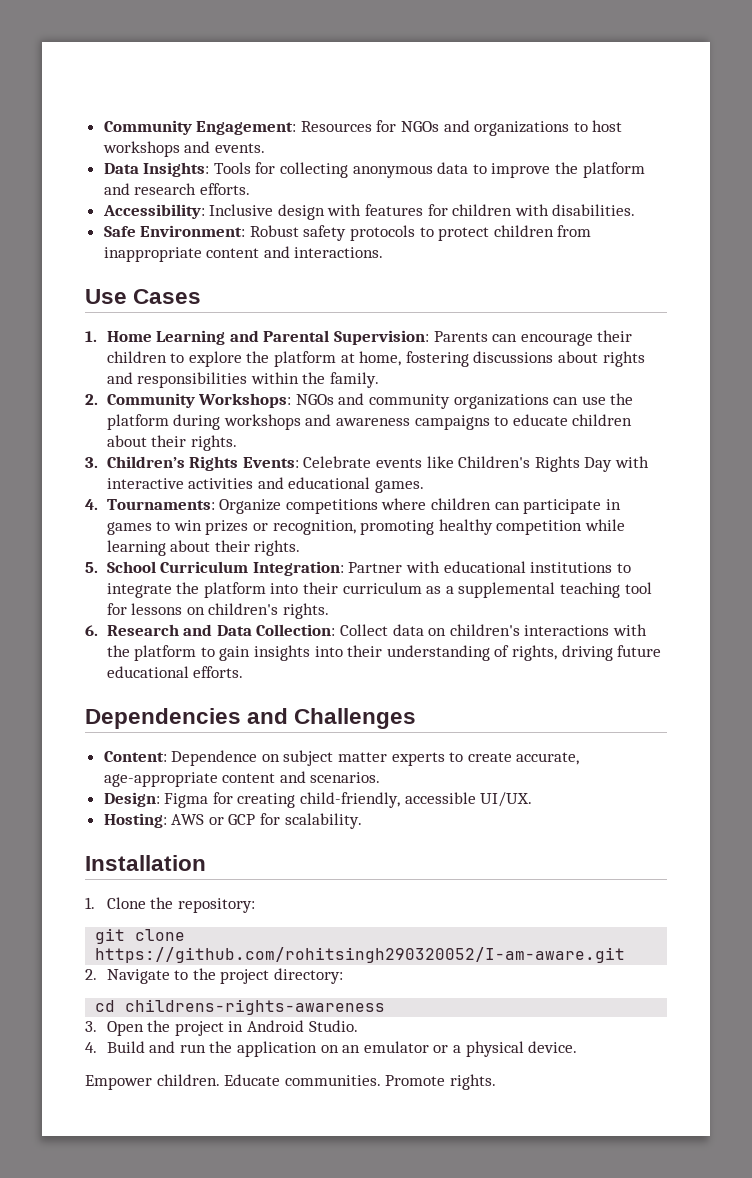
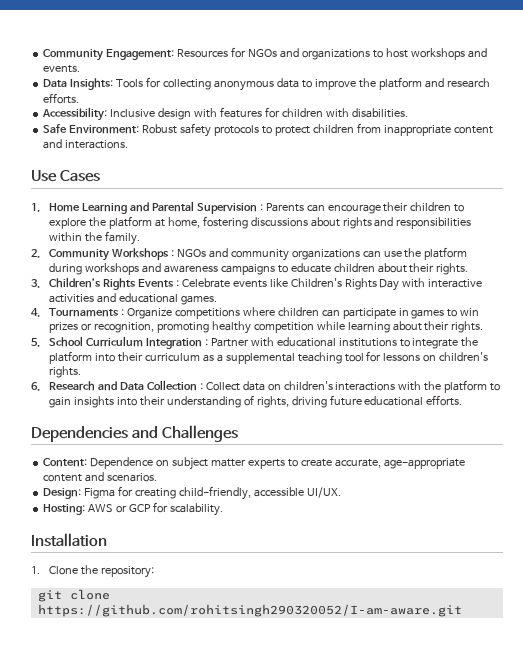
- 1. Home Learning and Parental Supervision: Parents can encourage their children to explore the platform at home, fostering discussions about rights and responsibilities within the family.
+ 1. Home Learning and Parental Supervision : Parents can encourage their children to explore the platform at home, fostering discussions about rights and responsibilities within the family.
- 2. Community Workshops: NGOs and community organizations can use the platform during workshops and awareness campaigns to educate children about their rights.
+ 2. Community Workshops : NGOs and community organizations can use the platform during workshops and awareness campaigns to educate children about their rights.
- 3. Children’s Rights Events: Celebrate events like Children's Rights Day with interactive activities and educational games.
+ 3. Children’s Rights Events : Celebrate events like Children's Rights Day with interactive activities and educational games.
- 4. Tournaments: Organize competitions where children can participate in games to win prizes or recognition, promoting healthy competition while learning about their rights.
+ 4. Tournaments : Organize competitions where children can participate in games to win prizes or recognition, promoting healthy competition while learning about their rights.
- 5. School Curriculum Integration: Partner with educational institutions to integrate the platform into their curriculum as a supplemental teaching tool for lessons on children's rights.
+ 5. School Curriculum Integration : Partner with educational institutions to integrate the platform into their curriculum as a supplemental teaching tool for lessons on children's rights.
- 6. Research and Data Collection: Collect data on children's interactions with the platform to gain insights into their understanding of rights, driving future educational efforts.
+ 6. Research and Data Collection : Collect data on children's interactions with the platform to gain insights into their understanding of rights, driving future educational efforts.
- 2. Navigate to the project directory:
- cd childrens-rights-awareness
- 3. Open the project in Android Studio.
- 4. Build and run the application on an emulator or a physical device.
- Empower children. Educate communities. Promote rights.

